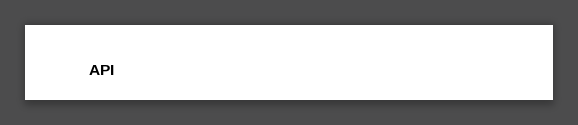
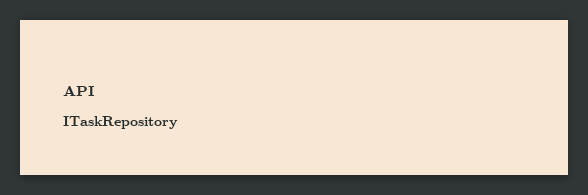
+ ITaskRepository

